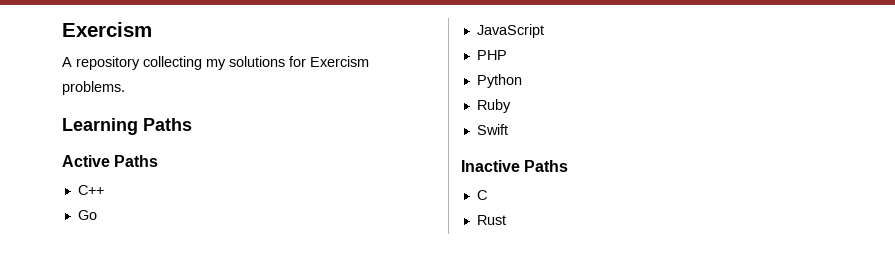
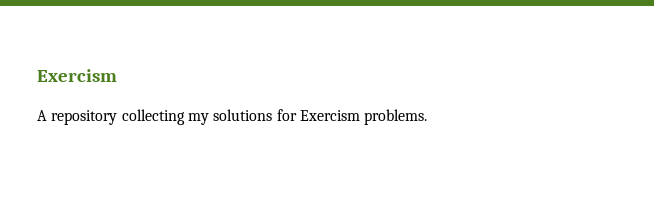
- Learning Paths
- Active Paths
- C++
- Go
- JavaScript
- PHP
- Python
- Ruby
- Swift
- Inactive Paths
- C
- Rust

